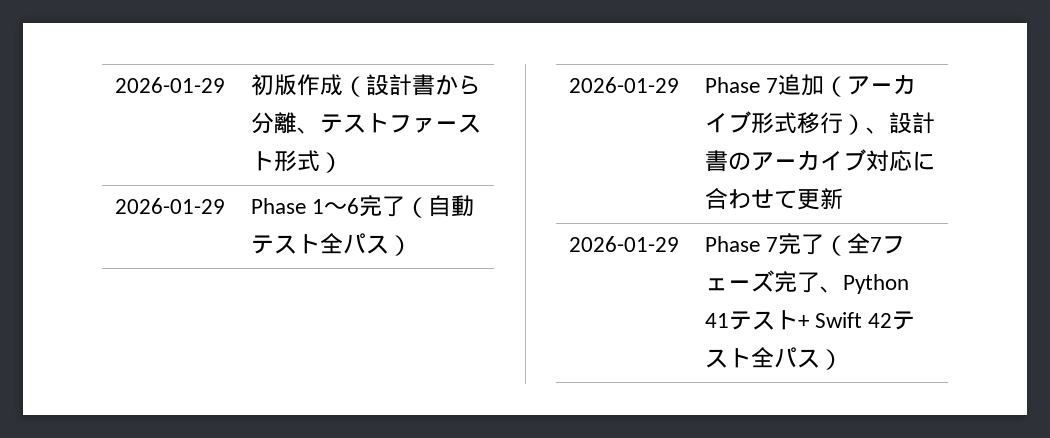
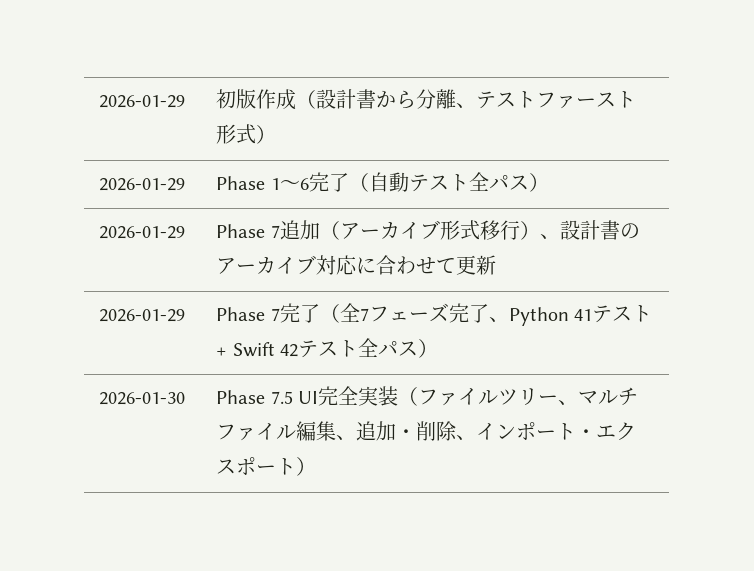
+ 2026-01-30 | Phase 7.5 UI完全実装（ファイルツリー、マルチファイル編集、追加・削除、インポート・エクスポート）

